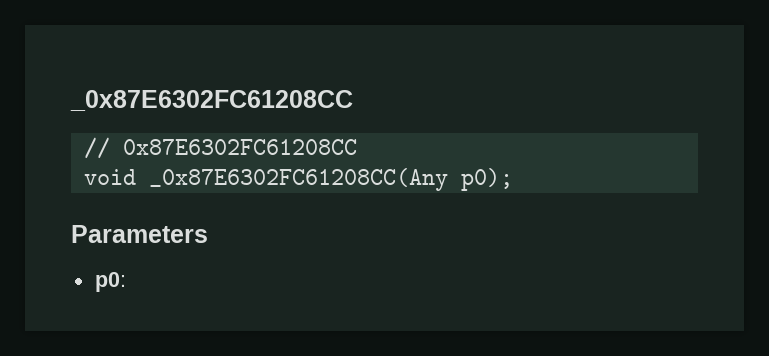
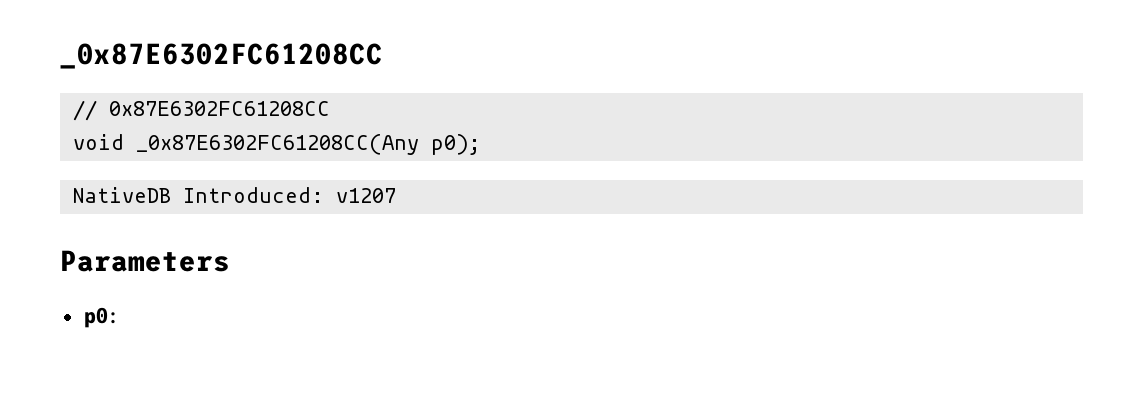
+ NativeDB Introduced: v1207

